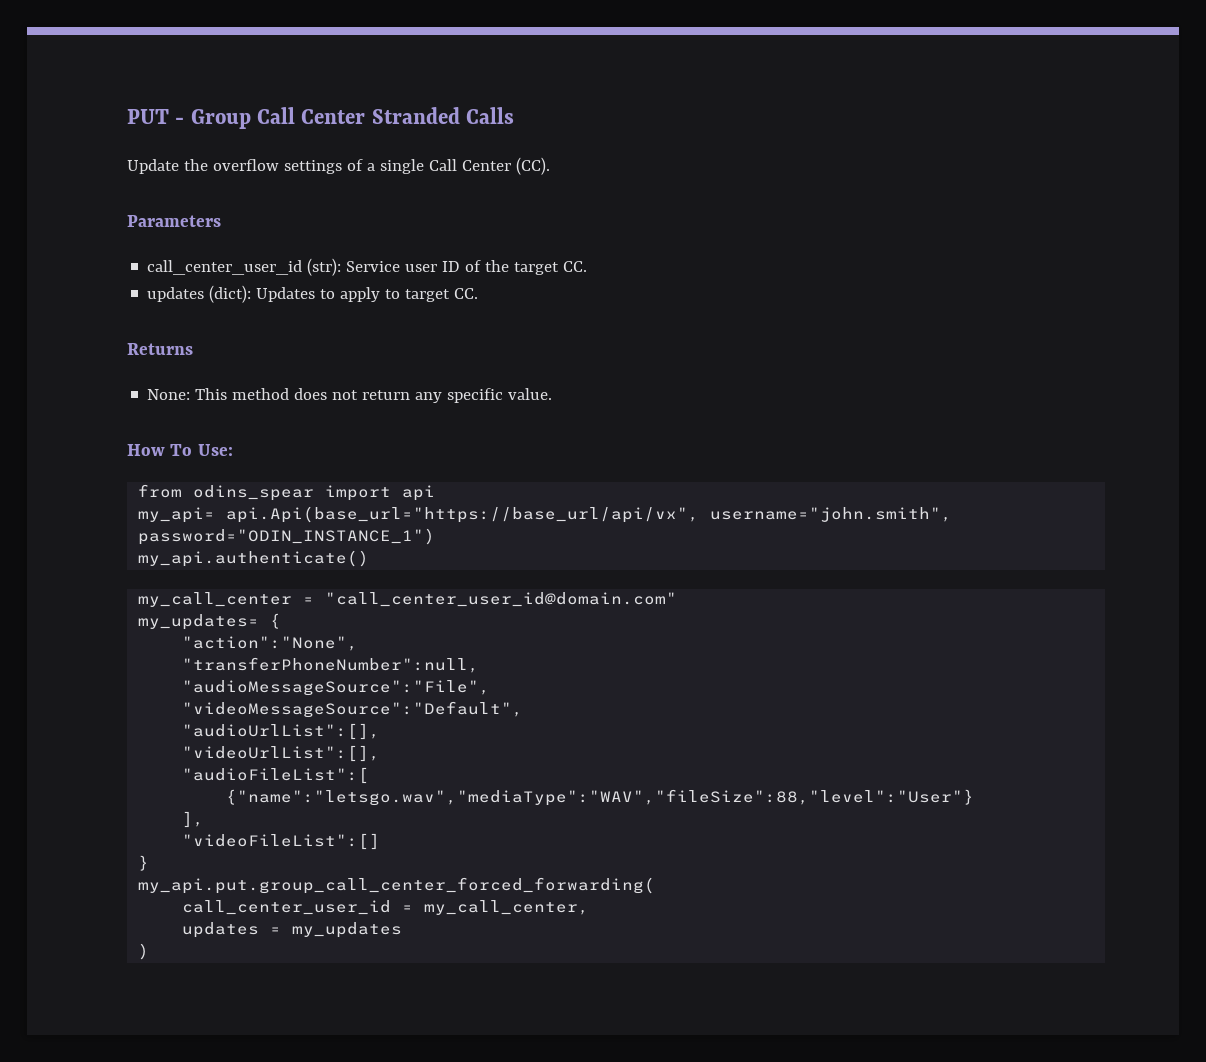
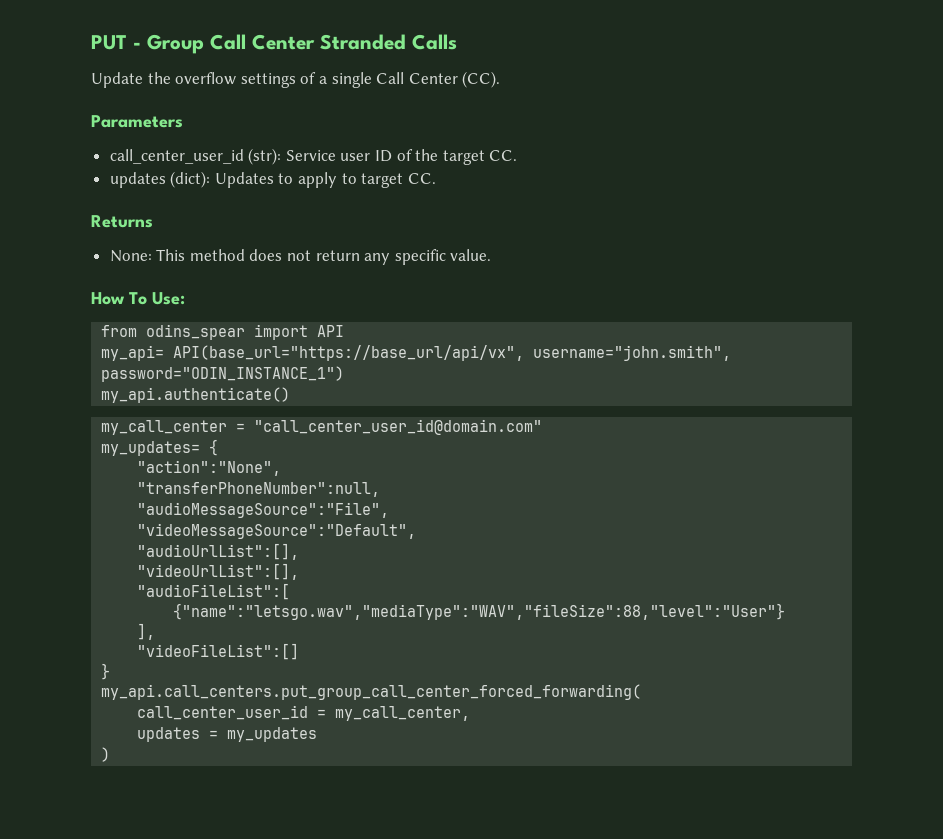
- from odins_spear import api
+ from odins_spear import API
- my_api= api.Api(base_url="https://base_url/api/vx", username="john.smith", password="ODIN_INSTANCE_1")
+ my_api= API(base_url="https://base_url/api/vx", username="john.smith", password="ODIN_INSTANCE_1")
- my_api.put.group_call_center_forced_forwarding(
+ my_api.call_centers.put_group_call_center_forced_forwarding(

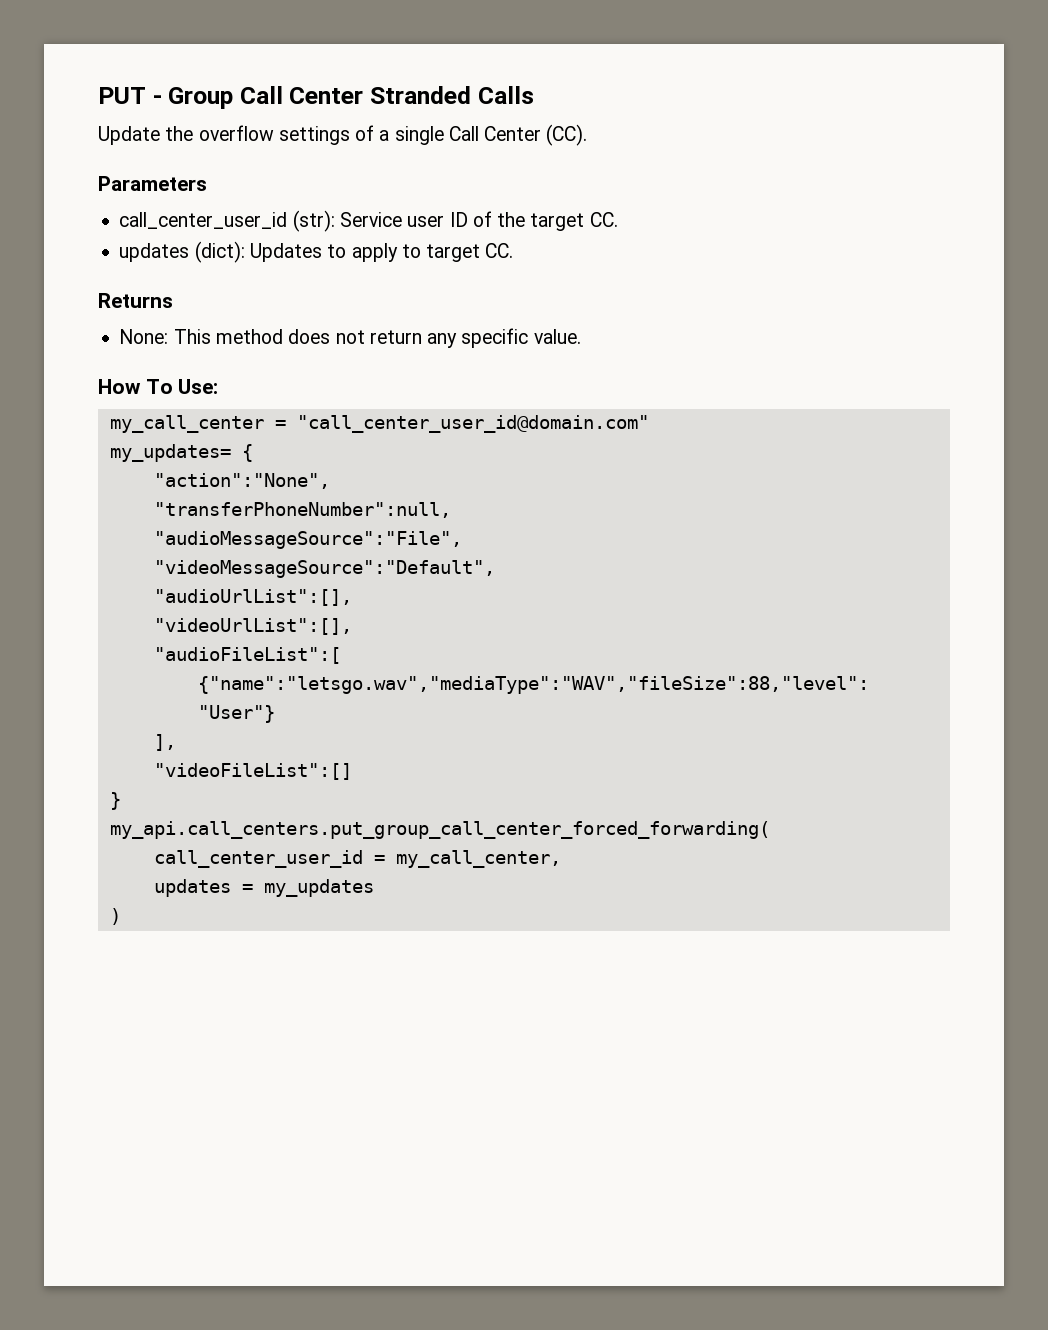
- from odins_spear import API
- my_api= API(base_url="https://base_url/api/vx", username="john.smith", password="ODIN_INSTANCE_1")
- my_api.authenticate()

